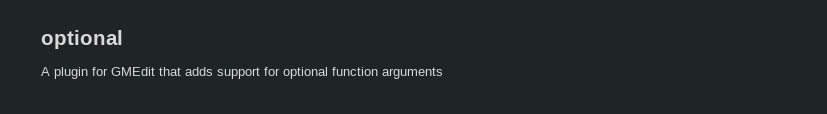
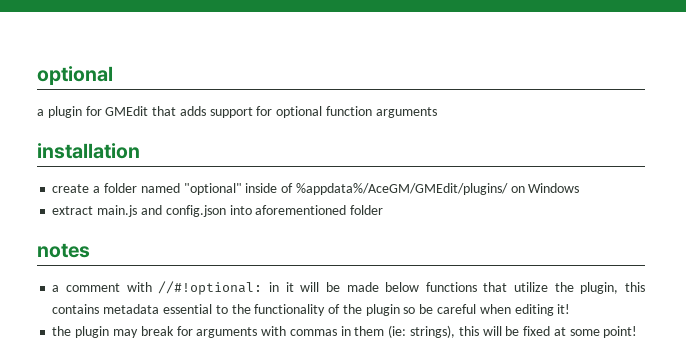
- A plugin for GMEdit that adds support for optional function arguments
+ a plugin for GMEdit that adds support for optional function arguments
+ installation
+ create a folder named "optional" inside of %appdata%/AceGM/GMEdit/plugins/ on Windows
+ extract main.js and config.json into aforementioned folder
+ notes
+ a comment with //#!optional: in it will be made below functions that utilize the plugin, this contains metadata essential to the functionality of the plugin so be careful when editing it!
+ the plugin may break for arguments with commas in them (ie: strings), this will be fixed at some point!

